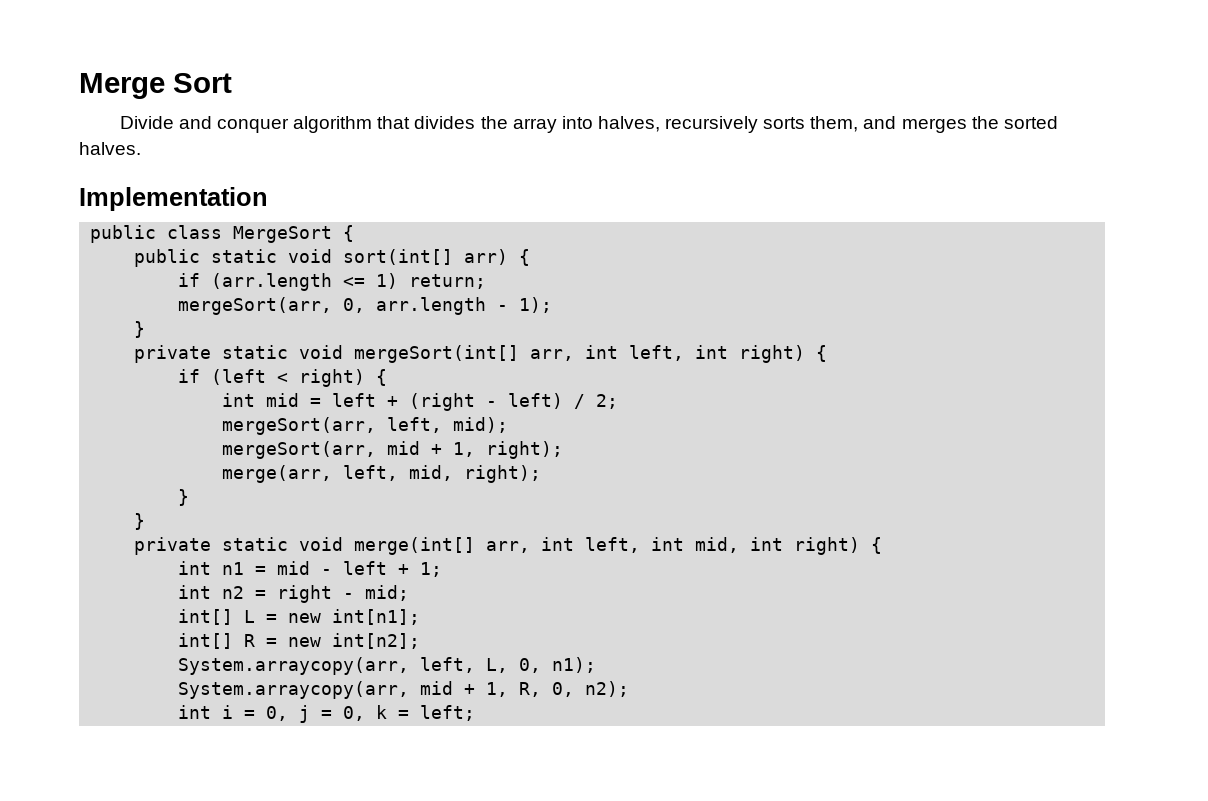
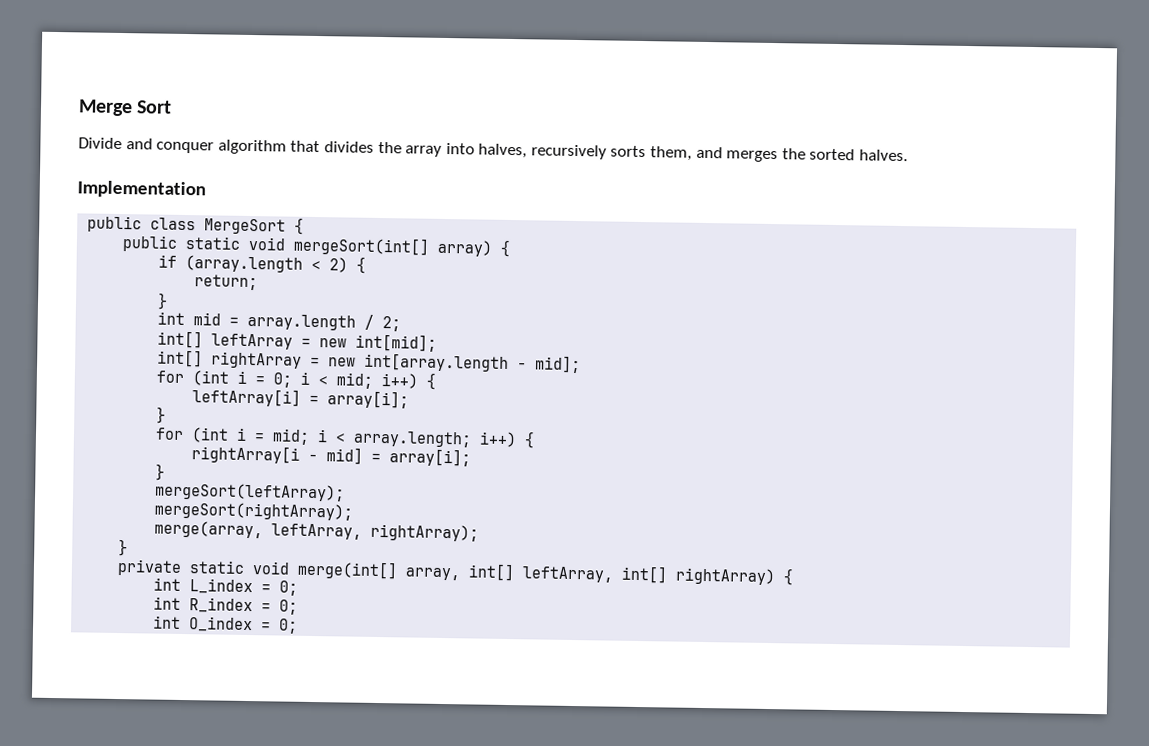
- public static void sort(int[] arr) {
- if (arr.length <= 1) return;
- mergeSort(arr, 0, arr.length - 1);
+ public static void mergeSort(int[] array) {
+ if (array.length < 2) {
+ return;
  }
- private static void mergeSort(int[] arr, int left, int right) {
- if (left < right) {
- int mid = left + (right - left) / 2;
- mergeSort(arr, left, mid);
- mergeSort(arr, mid + 1, right);
- merge(arr, left, mid, right);
+ int mid = array.length / 2;
+ int[] leftArray = new int[mid];
+ int[] rightArray = new int[array.length - mid];
+ for (int i = 0; i < mid; i++) {
+ leftArray[i] = array[i];
  }
+ for (int i = mid; i < array.length; i++) {
+ rightArray[i - mid] = array[i];
+ }
+ mergeSort(leftArray);
+ mergeSort(rightArray);
+ merge(array, leftArray, rightArray);
- private static void merge(int[] arr, int left, int mid, int right) {
- int n1 = mid - left + 1;
- int n2 = right - mid;
- int[] L = new int[n1];
- int[] R = new int[n2];
- System.arraycopy(arr, left, L, 0, n1);
- System.arraycopy(arr, mid + 1, R, 0, n2);
- int i = 0, j = 0, k = left;
+ private static void merge(int[] array, int[] leftArray, int[] rightArray) {
+ int L_index = 0;
+ int R_index = 0;
+ int O_index = 0;

